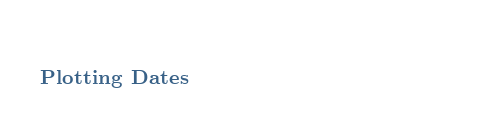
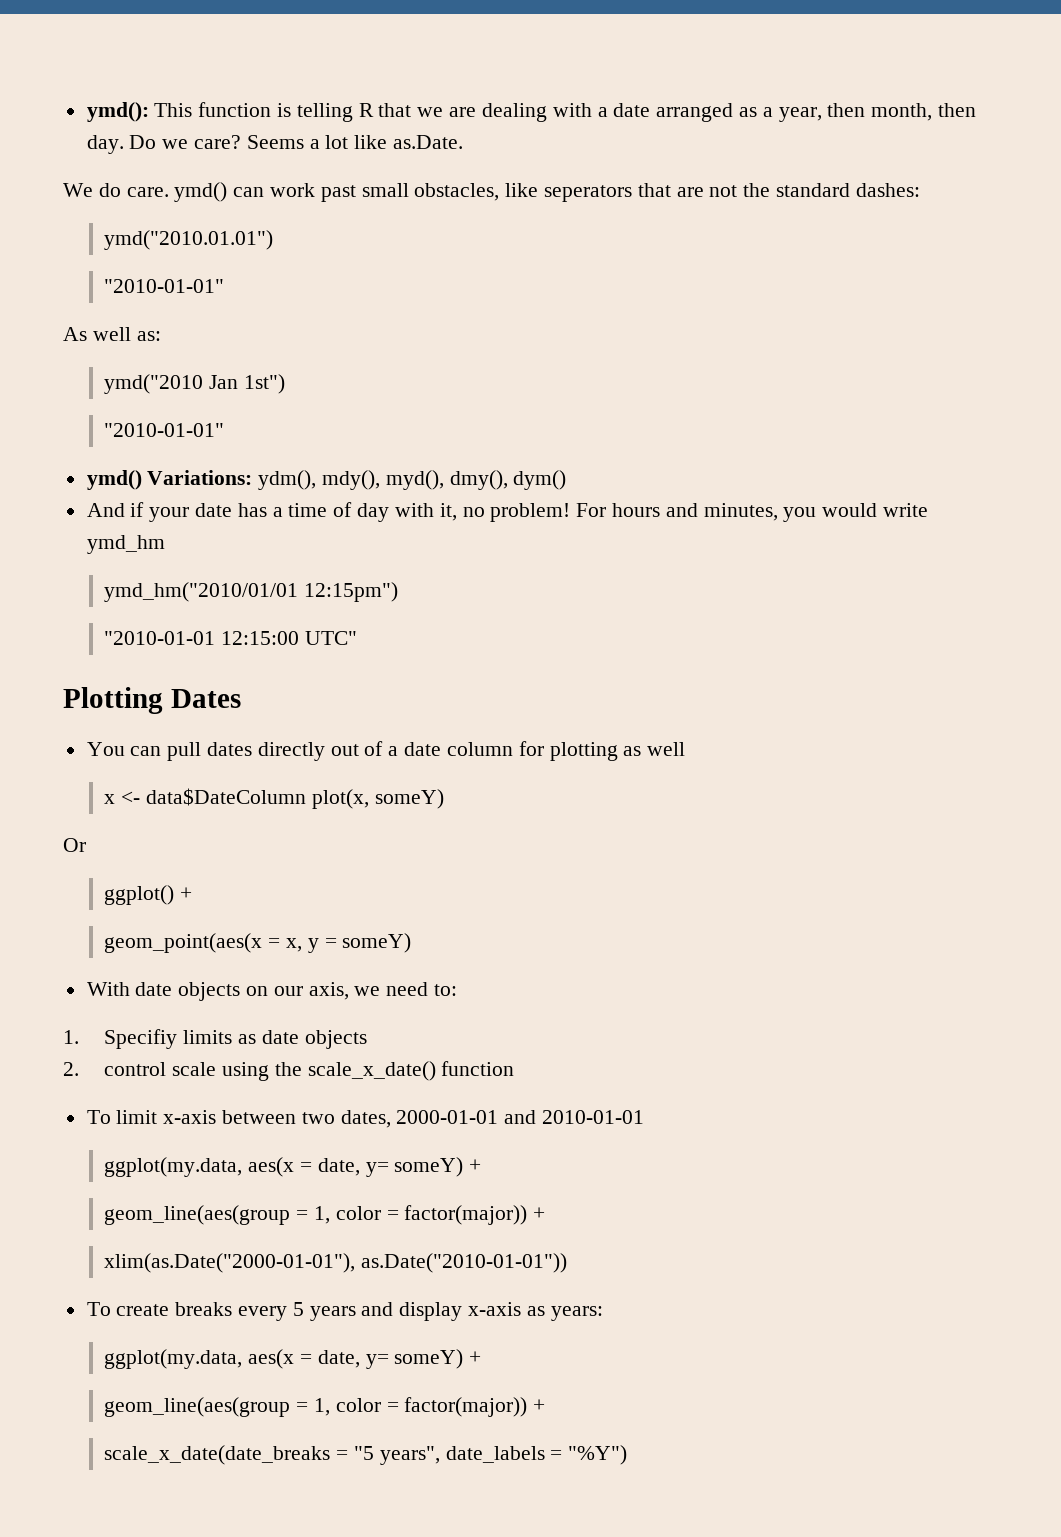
+ ymd(): This function is telling R that we are dealing with a date arranged as a year, then month, then day. Do we care? Seems a lot like as.Date.
+ We do care. ymd() can work past small obstacles, like seperators that are not the standard dashes:
+ ymd("2010.01.01")
+ "2010-01-01"
+ As well as:
+ ymd("2010 Jan 1st")
+ "2010-01-01"
+ ymd() Variations: ydm(), mdy(), myd(), dmy(), dym()
+ And if your date has a time of day with it, no problem! For hours and minutes, you would write ymd_hm
+ ymd_hm("2010/01/01 12:15pm")
+ "2010-01-01 12:15:00 UTC"
  Plotting Dates
+ You can pull dates directly out of a date column for plotting as well
+ x <- data$DateColumn plot(x, someY)
+ Or
+ ggplot() +
+ geom_point(aes(x = x, y = someY)
+ With date objects on our axis, we need to:
+ 1. Specifiy limits as date objects
+ 2. control scale using the scale_x_date() function
+ To limit x-axis between two dates, 2000-01-01 and 2010-01-01
+ ggplot(my.data, aes(x = date, y= someY) +
+ geom_line(aes(group = 1, color = factor(major)) +
+ xlim(as.Date("2000-01-01"), as.Date("2010-01-01"))
+ To create breaks every 5 years and display x-axis as years:
+ ggplot(my.data, aes(x = date, y= someY) +
+ geom_line(aes(group = 1, color = factor(major)) +
+ scale_x_date(date_breaks = "5 years", date_labels = "%Y")

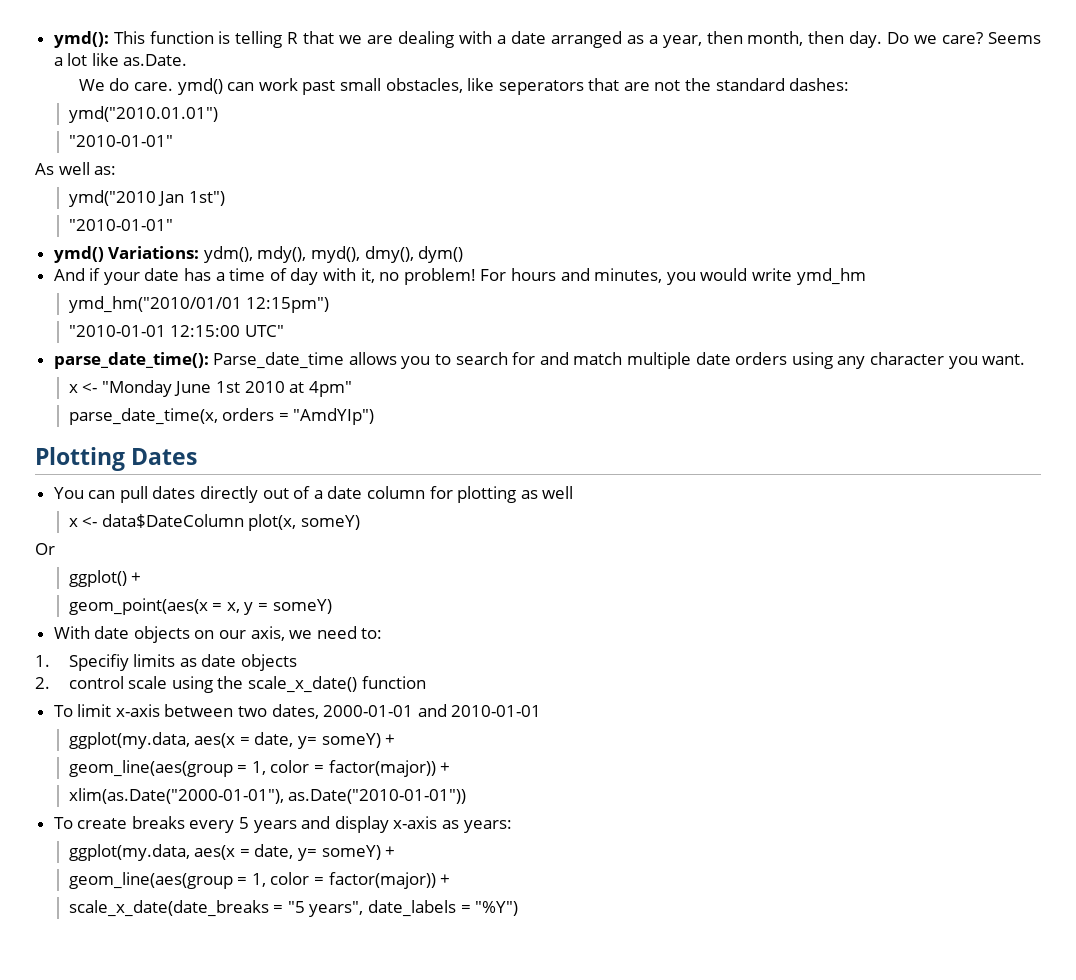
+ parse_date_time(): Parse_date_time allows you to search for and match multiple date orders using any character you want.
+ x <- "Monday June 1st 2010 at 4pm"
+ parse_date_time(x, orders = "AmdYIp")

